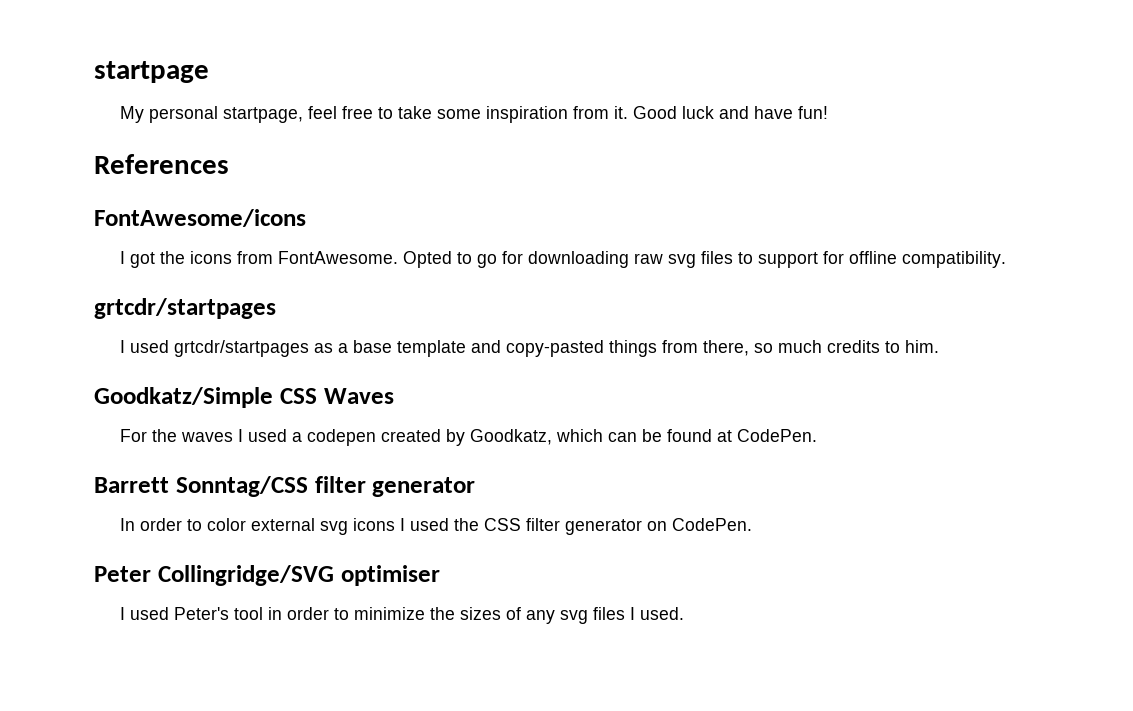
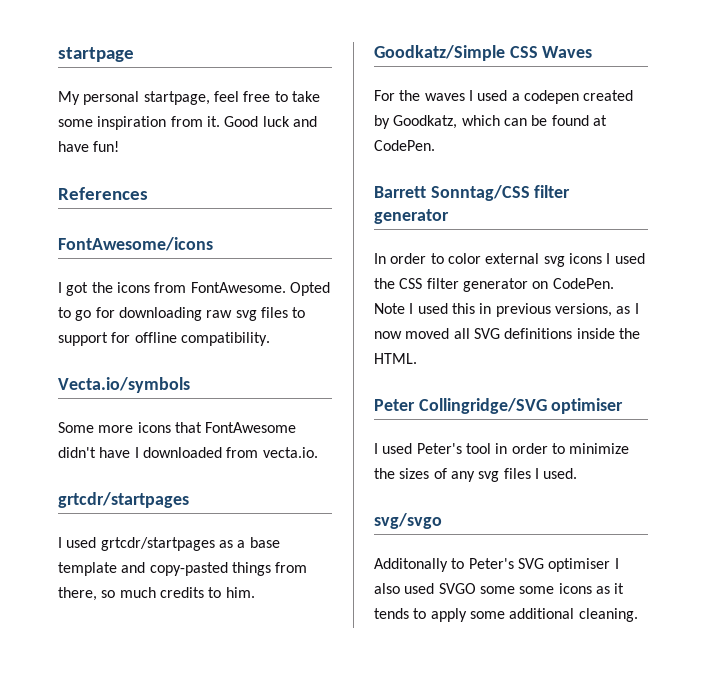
+ Vecta.io/symbols
+ Some more icons that FontAwesome didn't have I downloaded from vecta.io.
+ Note I used this in previous versions, as I now moved all SVG definitions inside the HTML.
+ svg/svgo
+ Additonally to Peter's SVG optimiser I also used SVGO some some icons as it tends to apply some additional cleaning.

